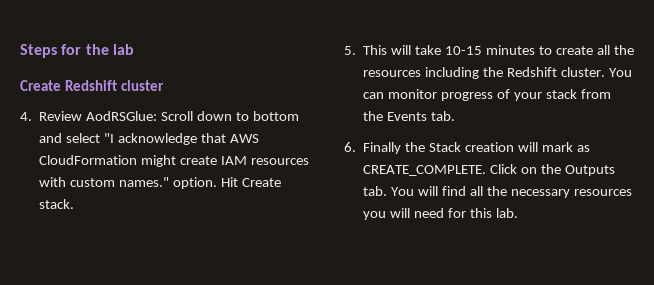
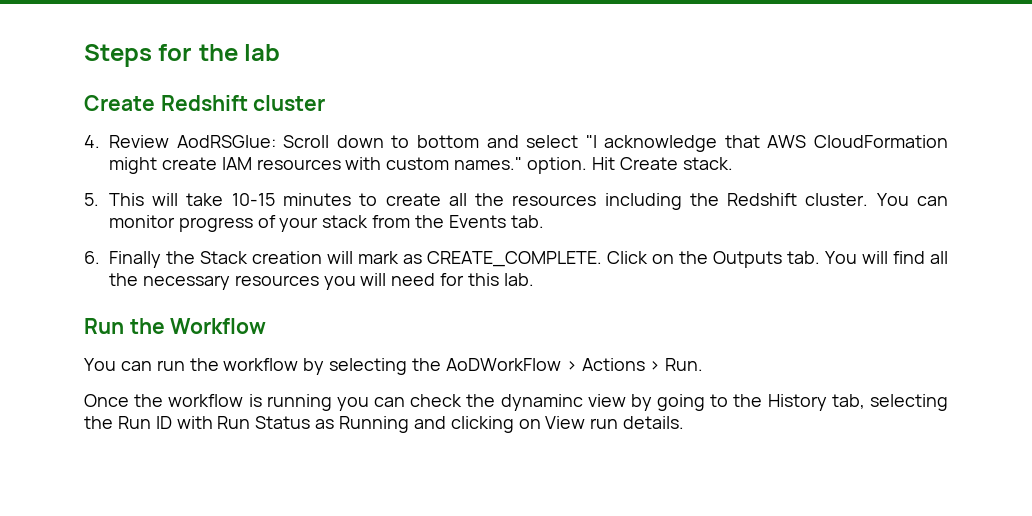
+ Run the Workflow
+ You can run the workflow by selecting the AoDWorkFlow > Actions > Run.
+ Once the workflow is running you can check the dynaminc view by going to the History tab, selecting the Run ID with Run Status as Running and clicking on View run details.

